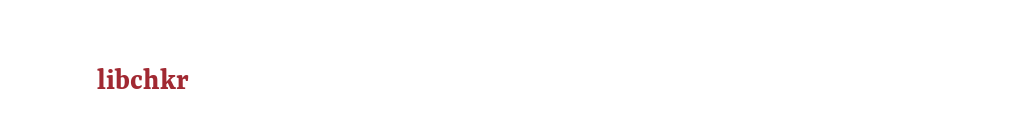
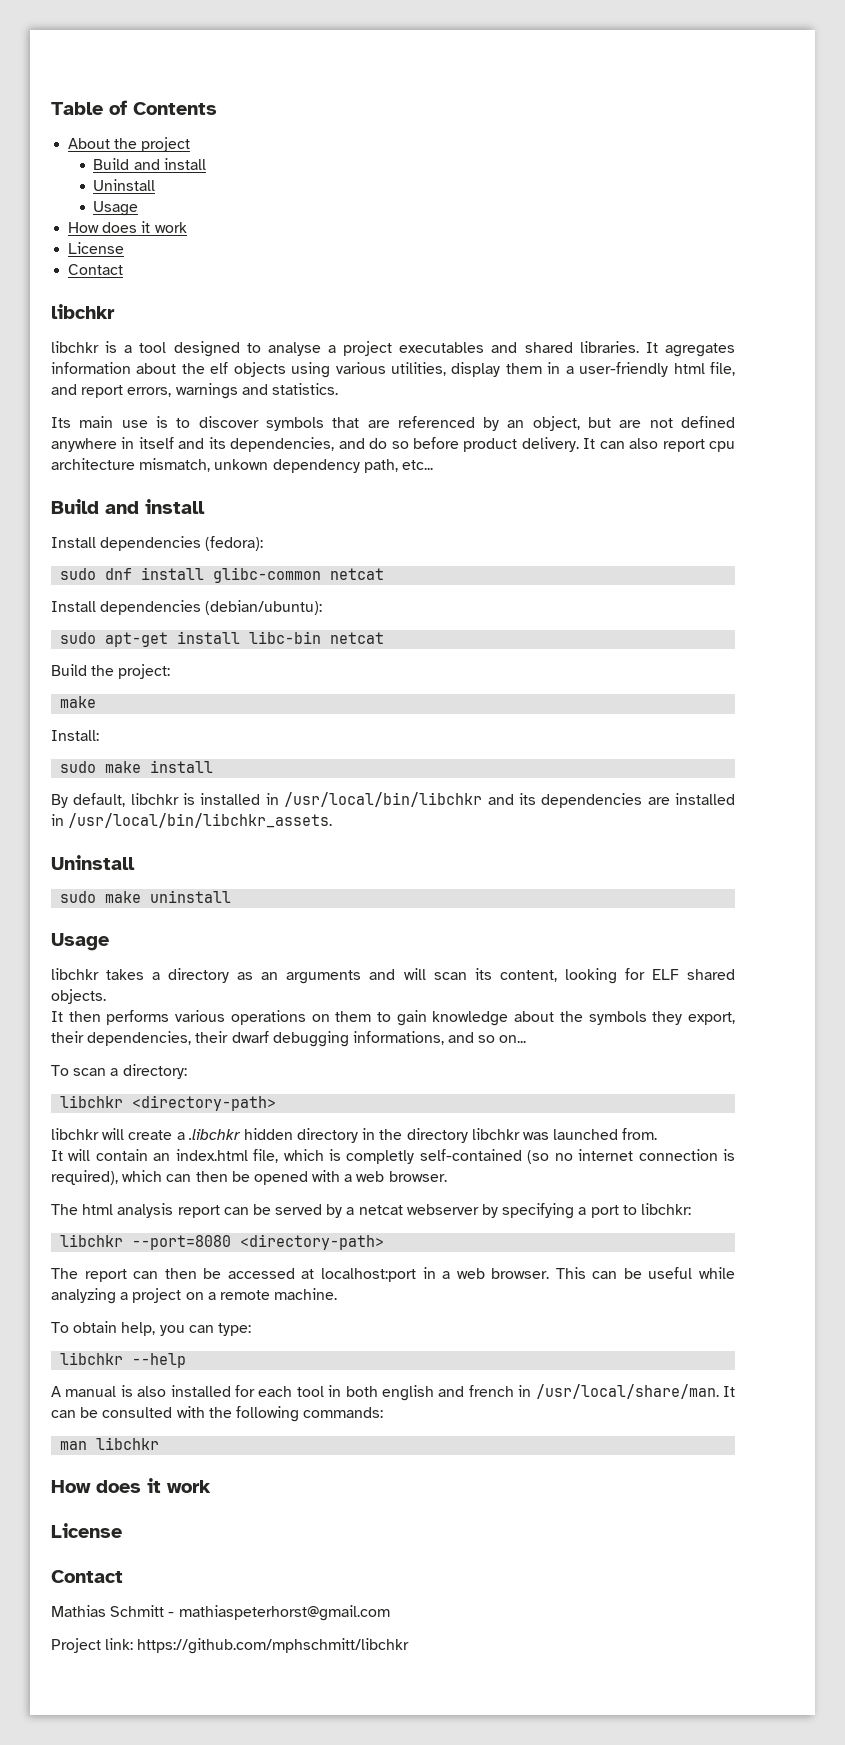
+ Table of Contents
+ About the project
+ Build and install
+ Uninstall
+ Usage
+ How does it work
+ License
+ Contact
  libchkr
+ libchkr is a tool designed to analyse a project executables and shared libraries. It agregates information about the elf objects using various utilities, display them in a user-friendly html file, and report errors, warnings and statistics.
+ Its main use is to discover symbols that are referenced by an object, but are not defined anywhere in itself and its dependencies, and do so before product delivery. It can also report cpu architecture mismatch, unkown dependency path, etc...
+ Build and install
+ Install dependencies (fedora):
+ sudo dnf install glibc-common netcat
+ Install dependencies (debian/ubuntu):
+ sudo apt-get install libc-bin netcat
+ Build the project:
+ make
+ Install:
+ sudo make install
+ By default, libchkr is installed in /usr/local/bin/libchkr and its dependencies are installed in /usr/local/bin/libchkr_assets.
+ Uninstall
+ sudo make uninstall
+ Usage
+ libchkr takes a directory as an arguments and will scan its content, looking for ELF shared objects.
+ It then performs various operations on them to gain knowledge about the symbols they export, their dependencies, their dwarf debugging informations, and so on...
+ To scan a directory:
+ libchkr <directory-path>
+ libchkr will create a .libchkr hidden directory in the directory libchkr was launched from.
+ It will contain an index.html file, which is completly self-contained (so no internet connection is required), which can then be opened with a web browser.
+ The html analysis report can be served by a netcat webserver by specifying a port to libchkr:
+ libchkr --port=8080 <directory-path>
+ The report can then be accessed at localhost:port in a web browser. This can be useful while analyzing a project on a remote machine.
+ To obtain help, you can type:
+ libchkr --help
+ A manual is also installed for each tool in both english and french in /usr/local/share/man. It can be consulted with the following commands:
+ man libchkr
+ How does it work
+ License
+ Contact
+ Mathias Schmitt - mathiaspeterhorst@gmail.com
+ Project link: https://github.com/mphschmitt/libchkr

